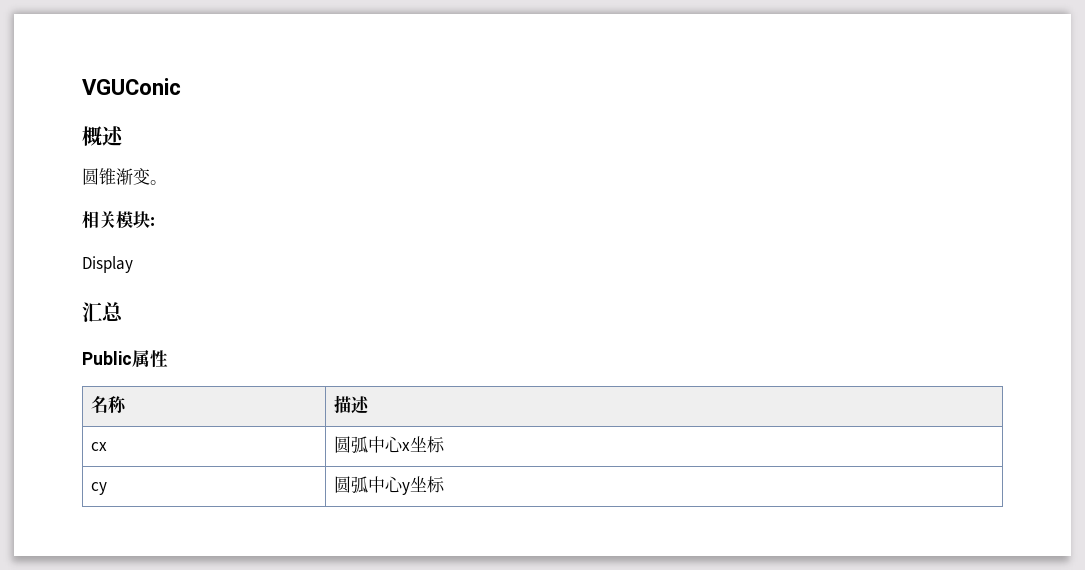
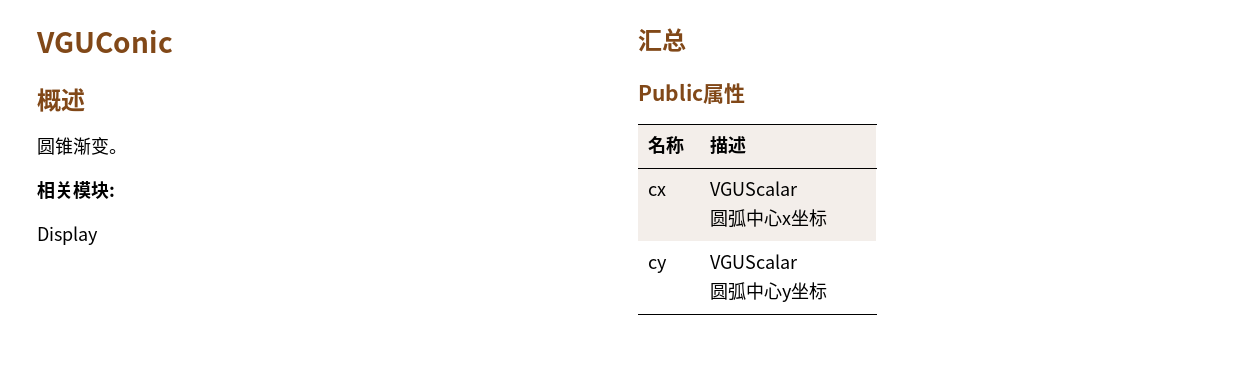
- cx | 圆弧中心x坐标
+ cx | VGUScalar
+ 圆弧中心x坐标
- cy | 圆弧中心y坐标
+ cy | VGUScalar
+ 圆弧中心y坐标

